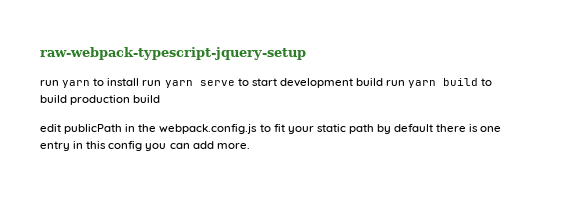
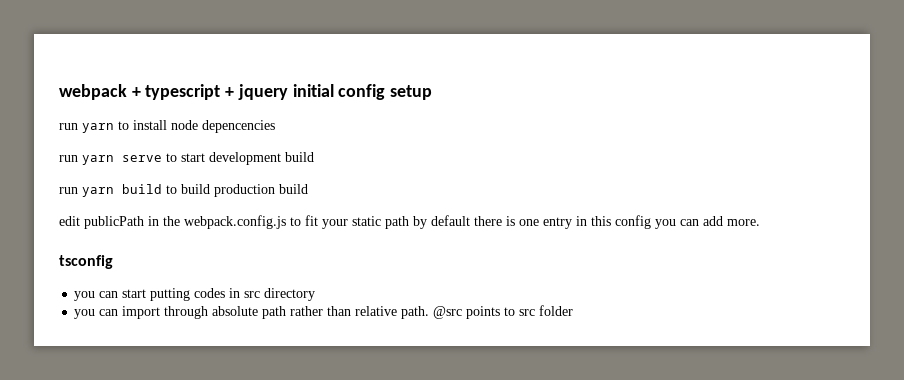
- raw-webpack-typescript-jquery-setup
+ webpack + typescript + jquery initial config setup
- run yarn to install run yarn serve to start development build run yarn build to build production build
+ run yarn to install node depencencies
+ run yarn serve to start development build
+ run yarn build to build production build
+ tsconfig
+ you can start putting codes in src directory
+ you can import through absolute path rather than relative path. @src points to src folder

